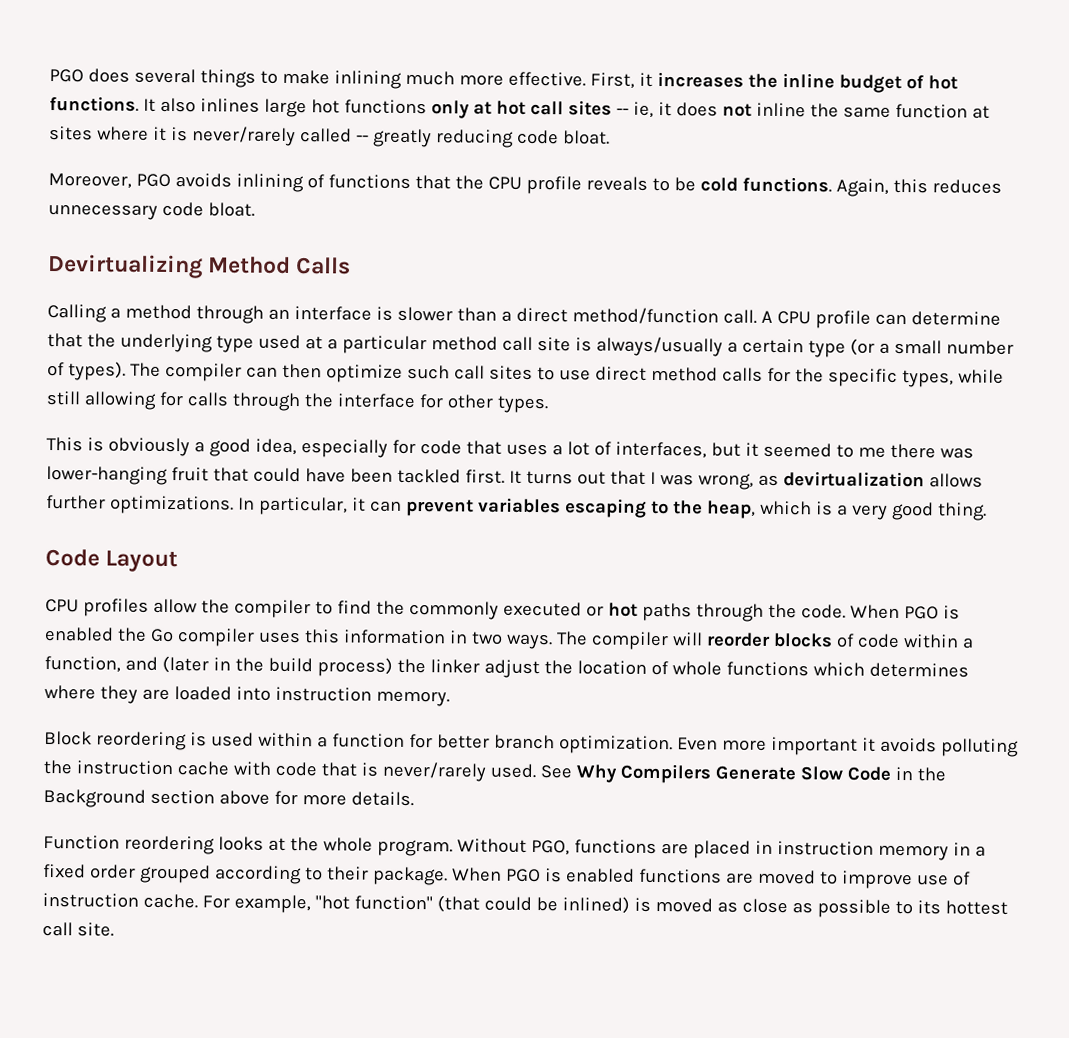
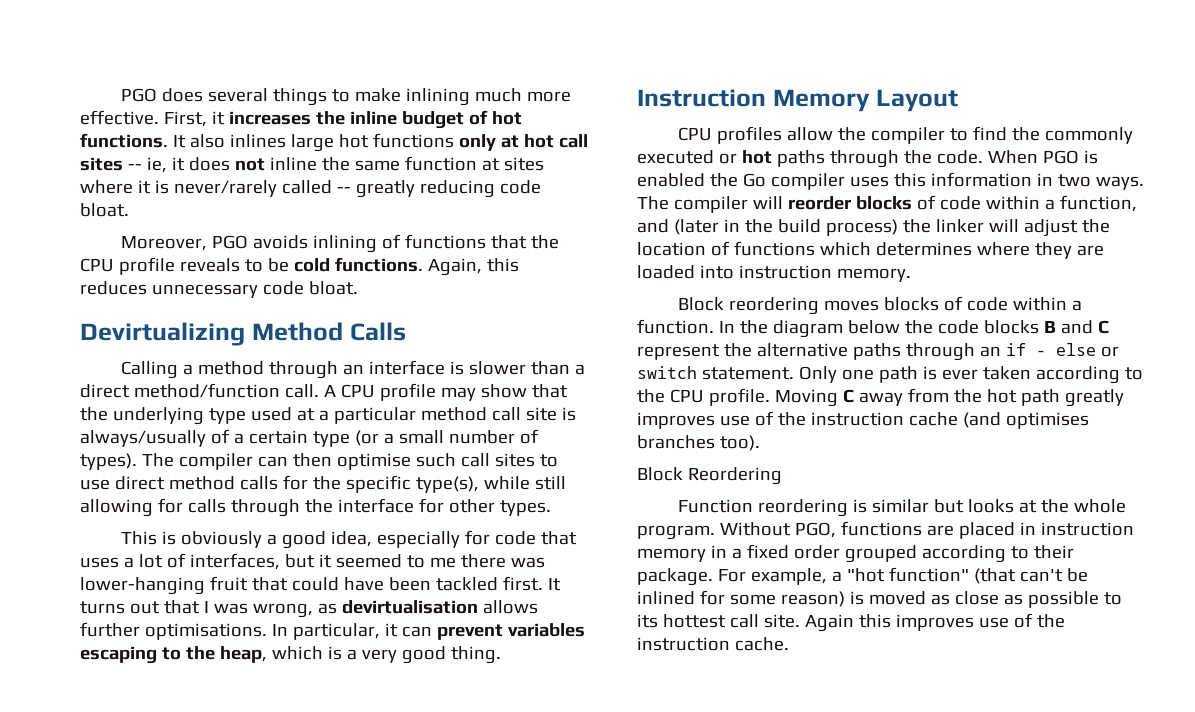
- A CPU profile can determine that the underlying type used at a particular method call site is always/usually a certain type (or a small number of types).
+ A CPU profile may show that the underlying type used at a particular method call site is always/usually of a certain type (or a small number of types).
- The compiler can then optimize such call sites to use direct method calls for the specific types, while still allowing for calls through the interface for other types.
+ The compiler can then optimise such call sites to use direct method calls for the specific type(s), while still allowing for calls through the interface for other types.
- It turns out that I was wrong, as devirtualization allows further optimizations.
+ It turns out that I was wrong, as devirtualisation allows further optimisations.
- Code Layout
+ Instruction Memory Layout
- The compiler will reorder blocks of code within a function, and (later in the build process) the linker adjust the location of whole functions which determines where they are loaded into instruction memory.
+ The compiler will reorder blocks of code within a function, and (later in the build process) the linker will adjust the location of functions which determines where they are loaded into instruction memory.
- Block reordering is used within a function for better branch optimization. Even more important it avoids polluting the instruction cache with code that is never/rarely used. See Why Compilers Generate Slow Code in the Background section above for more details.
+ Block reordering moves blocks of code within a function. In the diagram below the code blocks B and C represent the alternative paths through an if - else or switch statement. Only one path is ever taken according to the CPU profile. Moving C away from the hot path greatly improves use of the instruction cache (and optimises branches too).
+ Block Reordering
- Function reordering looks at the whole program.
+ Function reordering is similar but looks at the whole program.
- When PGO is enabled functions are moved to improve use of instruction cache.
- For example, "hot function" (that could be inlined) is moved as close as possible to its hottest call site.
+ For example, a "hot function" (that can't be inlined for some reason) is moved as close as possible to its hottest call site.
+ Again this improves use of the instruction cache.

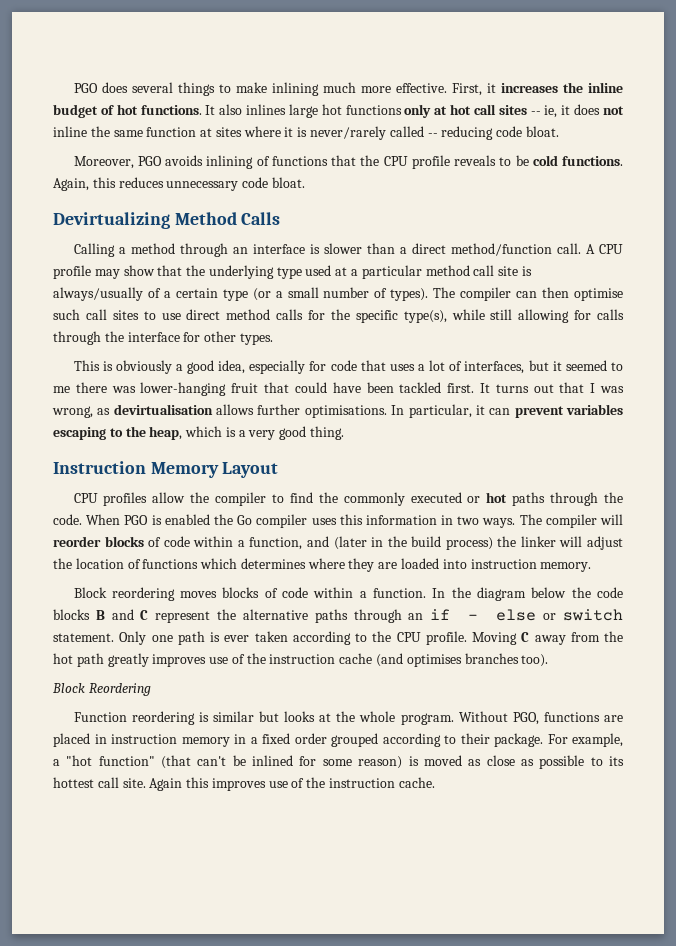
- It also inlines large hot functions only at hot call sites -- ie, it does not inline the same function at sites where it is never/rarely called -- greatly reducing code bloat.
+ It also inlines large hot functions only at hot call sites -- ie, it does not inline the same function at sites where it is never/rarely called -- reducing code bloat.

